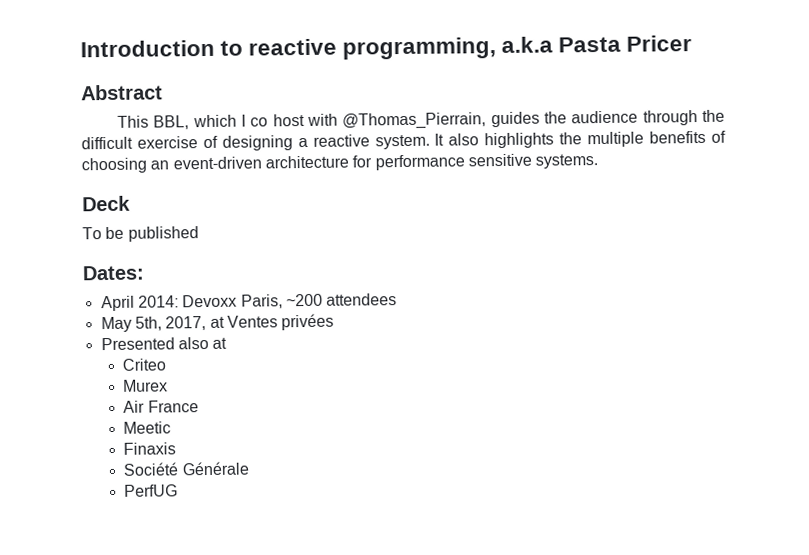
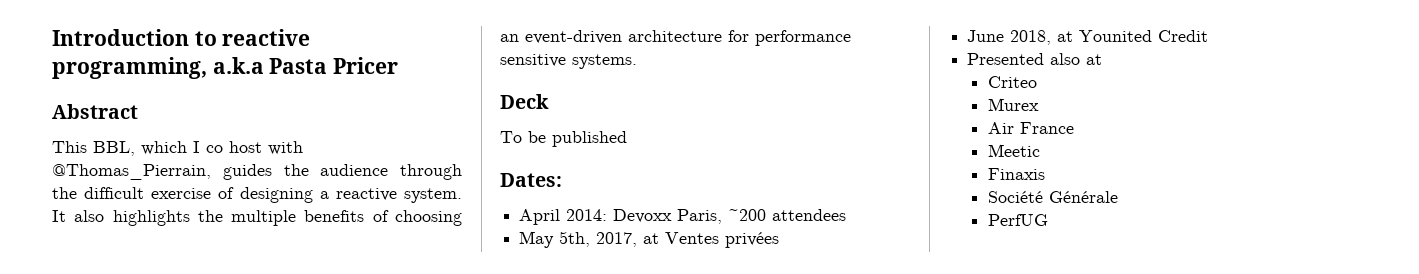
+ June 2018, at Younited Credit

